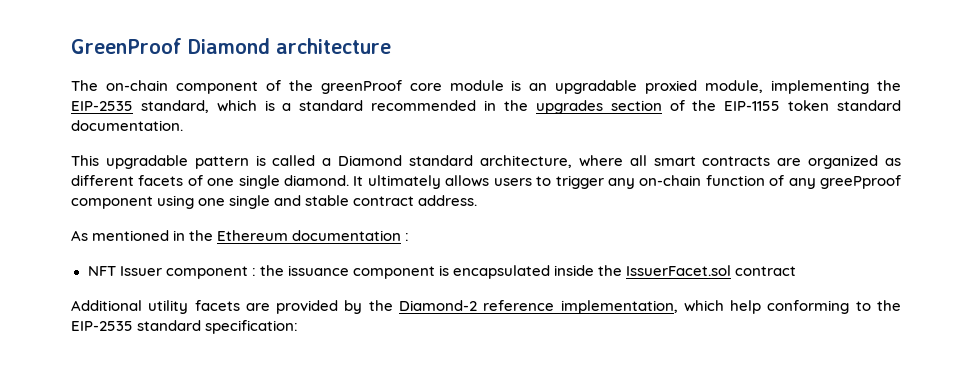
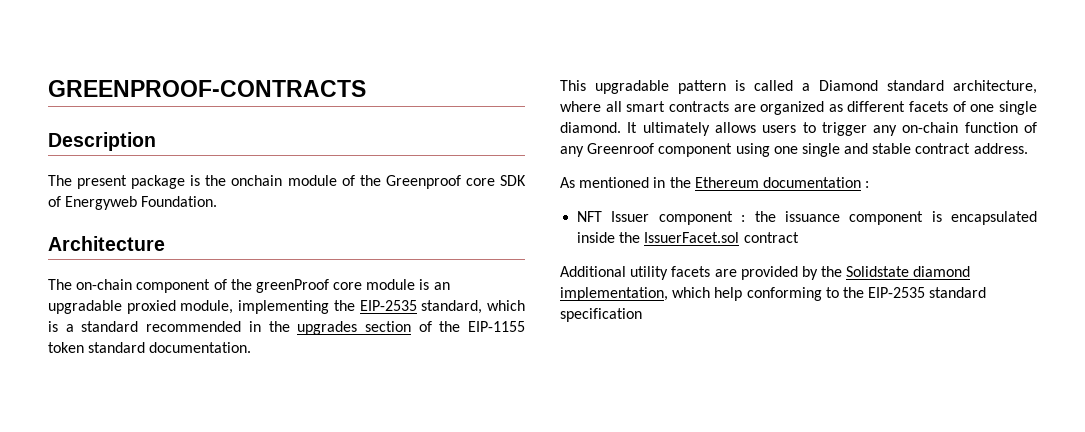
- GreenProof Diamond architecture
+ GREENPROOF-CONTRACTS
+ Description
+ The present package is the onchain module of the Greenproof core SDK of Energyweb Foundation.
+ Architecture
- It ultimately allows users to trigger any on-chain function of any greePproof component using one single and stable contract address.
+ It ultimately allows users to trigger any on-chain function of any Greenroof component using one single and stable contract address.
- Additional utility facets are provided by the Diamond-2 reference implementation, which help conforming to the EIP-2535 standard specification:
+ Additional utility facets are provided by the Solidstate diamond implementation, which help conforming to the EIP-2535 standard specification

